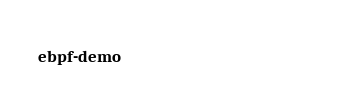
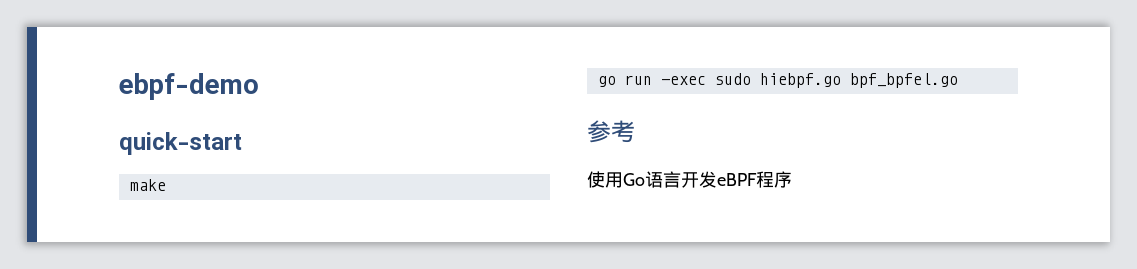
+ quick-start
+ make
+ go run -exec sudo hiebpf.go bpf_bpfel.go
+ 参考
+ 使用Go语言开发eBPF程序

